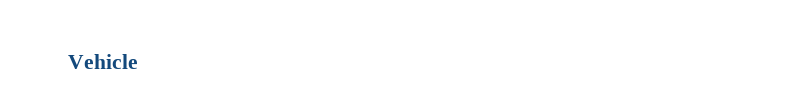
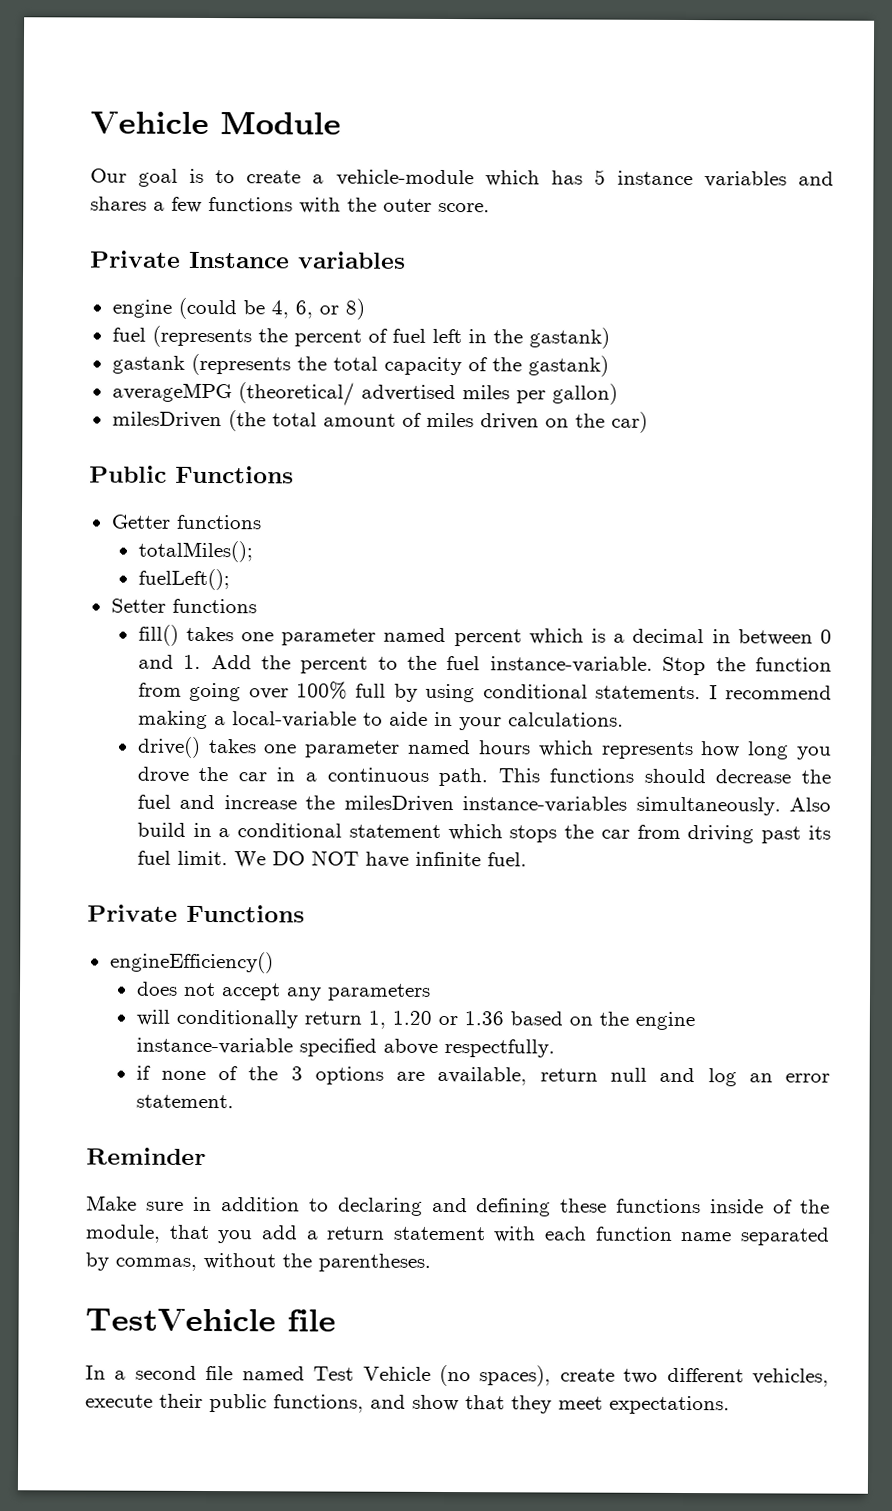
- Vehicle
+ Vehicle Module
+ Our goal is to create a vehicle-module which has 5 instance variables and shares a few functions with the outer score.
+ Private Instance variables
+ engine (could be 4, 6, or 8)
+ fuel (represents the percent of fuel left in the gastank)
+ gastank (represents the total capacity of the gastank)
+ averageMPG (theoretical/ advertised miles per gallon)
+ milesDriven (the total amount of miles driven on the car)
+ Public Functions
+ Getter functions
+ totalMiles();
+ fuelLeft();
+ Setter functions
+ fill() takes one parameter named percent which is a decimal in between 0 and 1. Add the percent to the fuel instance-variable. Stop the function from going over 100% full by using conditional statements. I recommend making a local-variable to aide in your calculations.
+ drive() takes one parameter named hours which represents how long you drove the car in a continuous path. This functions should decrease the fuel and increase the milesDriven instance-variables simultaneously. Also build in a conditional statement which stops the car from driving past its fuel limit. We DO NOT have infinite fuel.
+ Private Functions
+ engineEfficiency()
+ does not accept any parameters
+ will conditionally return 1, 1.20 or 1.36 based on the engine instance-variable specified above respectfully.
+ if none of the 3 options are available, return null and log an error statement.
+ Reminder
+ Make sure in addition to declaring and defining these functions inside of the module, that you add a return statement with each function name separated by commas, without the parentheses.
+ TestVehicle file
+ In a second file named Test Vehicle (no spaces), create two different vehicles, execute their public functions, and show that they meet expectations.

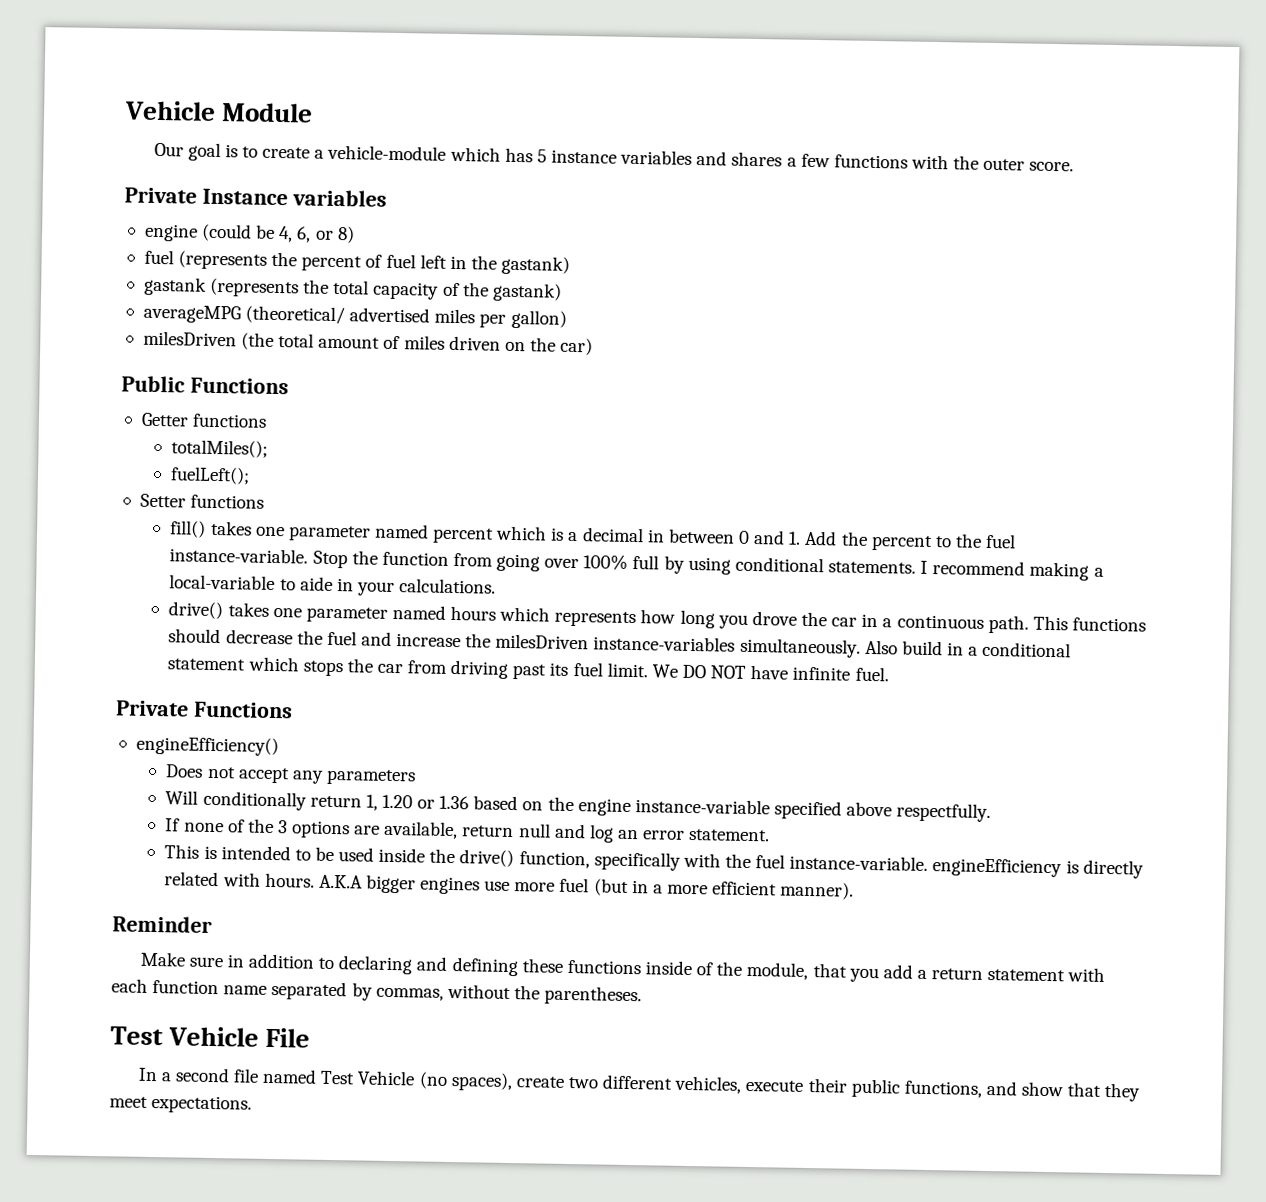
- does not accept any parameters
+ Does not accept any parameters
- will conditionally return 1, 1.20 or 1.36 based on the engine instance-variable specified above respectfully.
+ Will conditionally return 1, 1.20 or 1.36 based on the engine instance-variable specified above respectfully.
- if none of the 3 options are available, return null and log an error statement.
+ If none of the 3 options are available, return null and log an error statement.
+ This is intended to be used inside the drive() function, specifically with the fuel instance-variable. engineEfficiency is directly related with hours. A.K.A bigger engines use more fuel (but in a more efficient manner).
- TestVehicle file
+ Test Vehicle File

